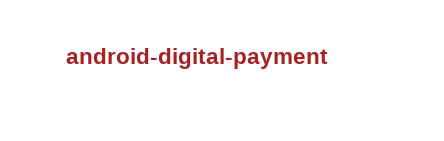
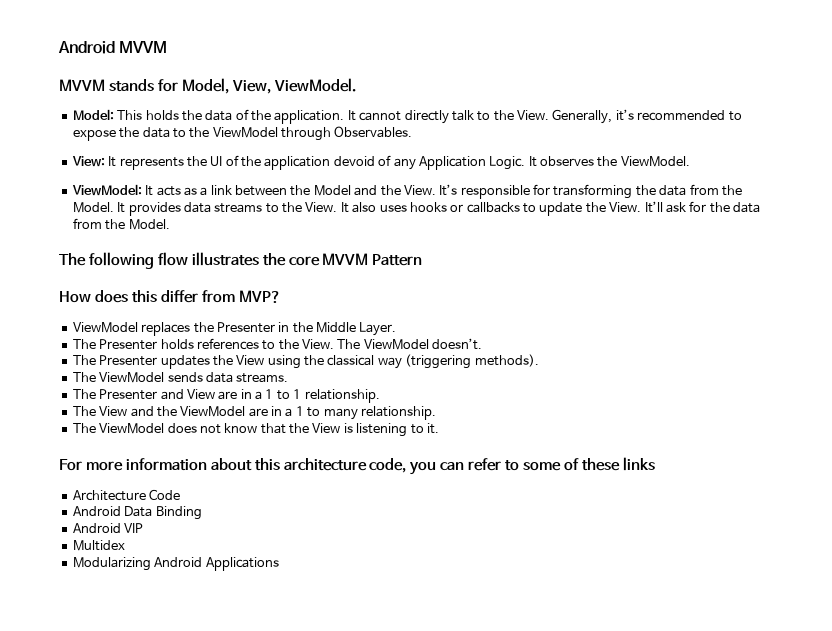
- android-digital-payment
+ Android MVVM
+ MVVM stands for Model, View, ViewModel.
+ Model: This holds the data of the application. It cannot directly talk to the View. Generally, it’s recommended to expose the data to the ViewModel through Observables.
+ View: It represents the UI of the application devoid of any Application Logic. It observes the ViewModel.
+ ViewModel: It acts as a link between the Model and the View. It’s responsible for transforming the data from the Model. It provides data streams to the View. It also uses hooks or callbacks to update the View. It’ll ask for the data from the Model.
+ The following flow illustrates the core MVVM Pattern
+ How does this differ from MVP?
+ ViewModel replaces the Presenter in the Middle Layer.
+ The Presenter holds references to the View. The ViewModel doesn’t.
+ The Presenter updates the View using the classical way (triggering methods).
+ The ViewModel sends data streams.
+ The Presenter and View are in a 1 to 1 relationship.
+ The View and the ViewModel are in a 1 to many relationship.
+ The ViewModel does not know that the View is listening to it.
+ For more information about this architecture code, you can refer to some of these links
+ Architecture Code
+ Android Data Binding
+ Android VIP
+ Multidex
+ Modularizing Android Applications

